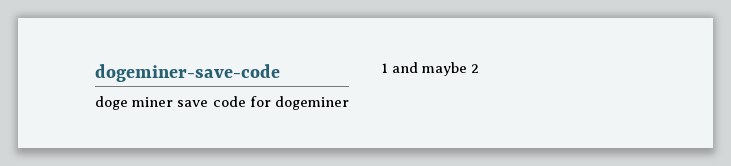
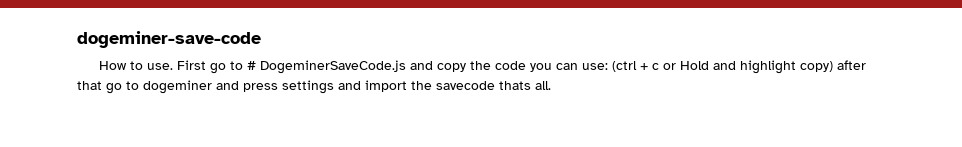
- doge miner save code for dogeminer 1 and maybe 2
+ How to use. First go to # DogeminerSaveCode.js and copy the code you can use: (ctrl + c or Hold and highlight copy) after that go to dogeminer and press settings and import the savecode thats all.

